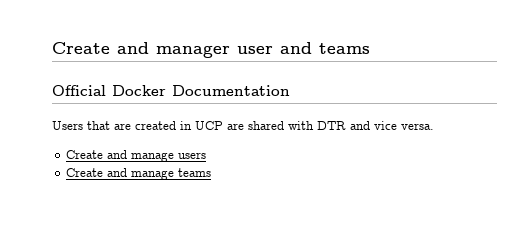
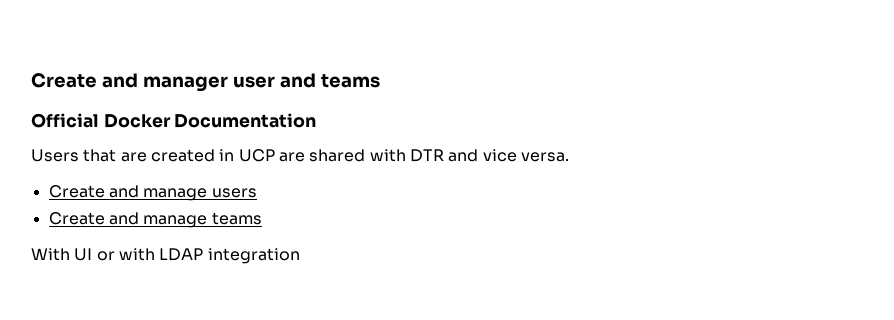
+ With UI or with LDAP integration

